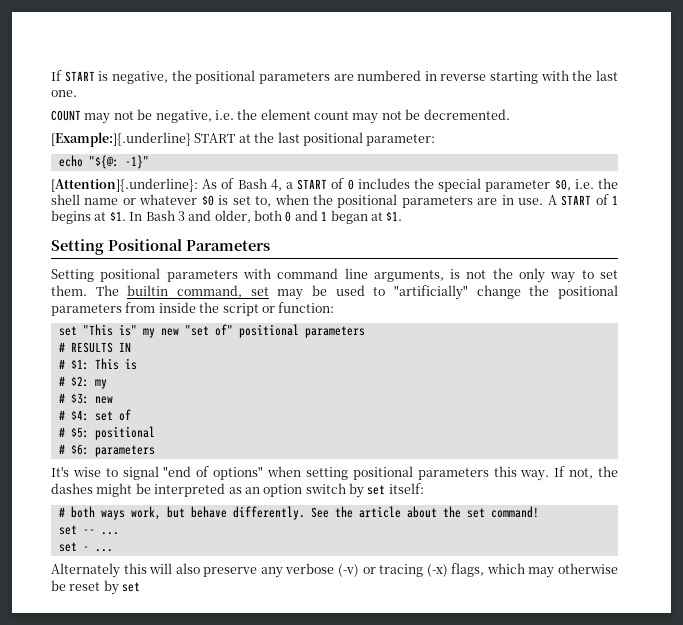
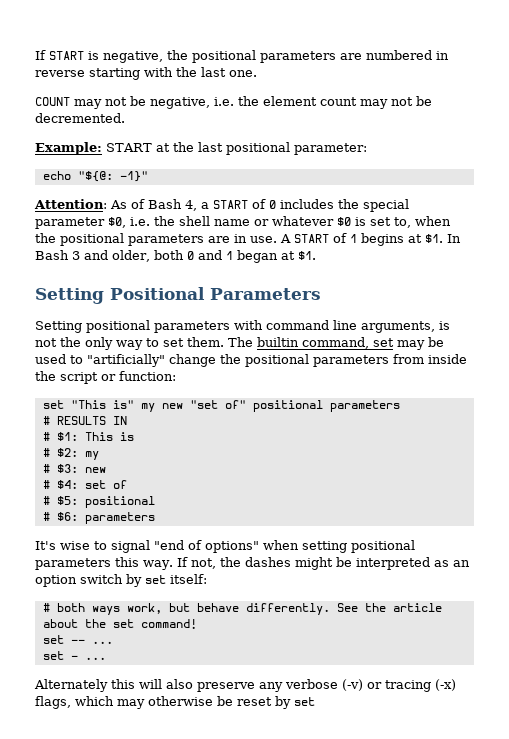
- [Example:]{.underline} START at the last positional parameter:
+ Example: START at the last positional parameter:
- [Attention]{.underline}: As of Bash 4, a START of 0 includes the special parameter $0, i.e. the shell name or whatever $0 is set to, when the positional parameters are in use.
+ Attention: As of Bash 4, a START of 0 includes the special parameter $0, i.e. the shell name or whatever $0 is set to, when the positional parameters are in use.

